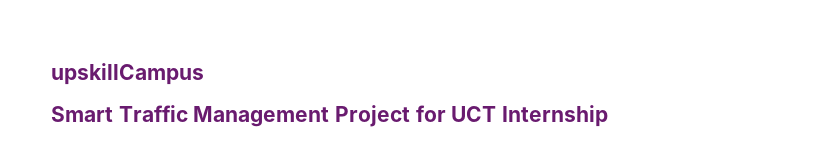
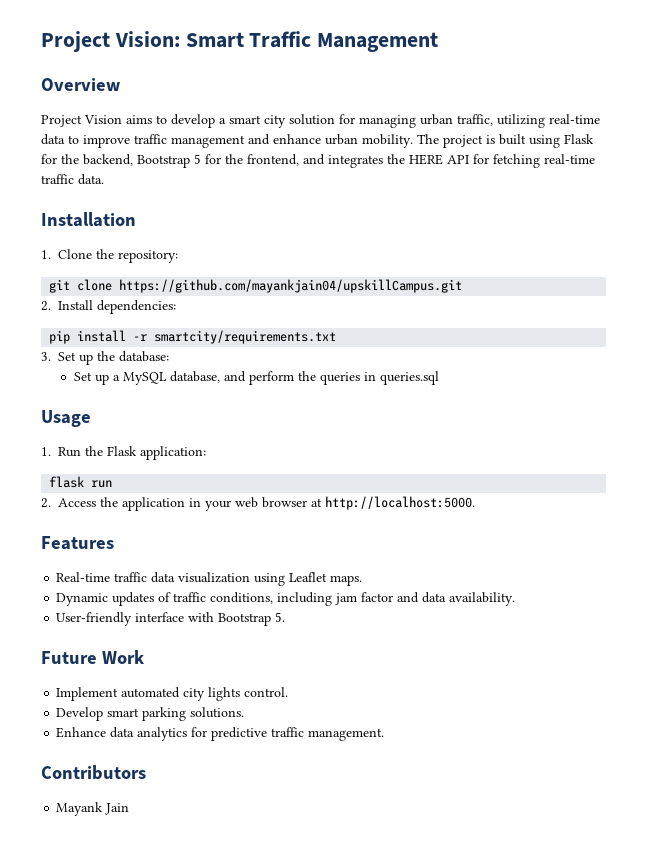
- upskillCampus
- Smart Traffic Management Project for UCT Internship
+ Project Vision: Smart Traffic Management
+ Overview
+ Project Vision aims to develop a smart city solution for managing urban traffic, utilizing real-time data to improve traffic management and enhance urban mobility. The project is built using Flask for the backend, Bootstrap 5 for the frontend, and integrates the HERE API for fetching real-time traffic data.
+ Installation
+ 1. Clone the repository:
+ git clone https://github.com/mayankjain04/upskillCampus.git
+ 2. Install dependencies:
+ pip install -r smartcity/requirements.txt
+ 3. Set up the database:
+ Set up a MySQL database, and perform the queries in queries.sql
+ Usage
+ 1. Run the Flask application:
+ flask run
+ 2. Access the application in your web browser at http://localhost:5000.
+ Features
+ Real-time traffic data visualization using Leaflet maps.
+ Dynamic updates of traffic conditions, including jam factor and data availability.
+ User-friendly interface with Bootstrap 5.
+ Future Work
+ Implement automated city lights control.
+ Develop smart parking solutions.
+ Enhance data analytics for predictive traffic management.
+ Contributors
+ Mayank Jain

